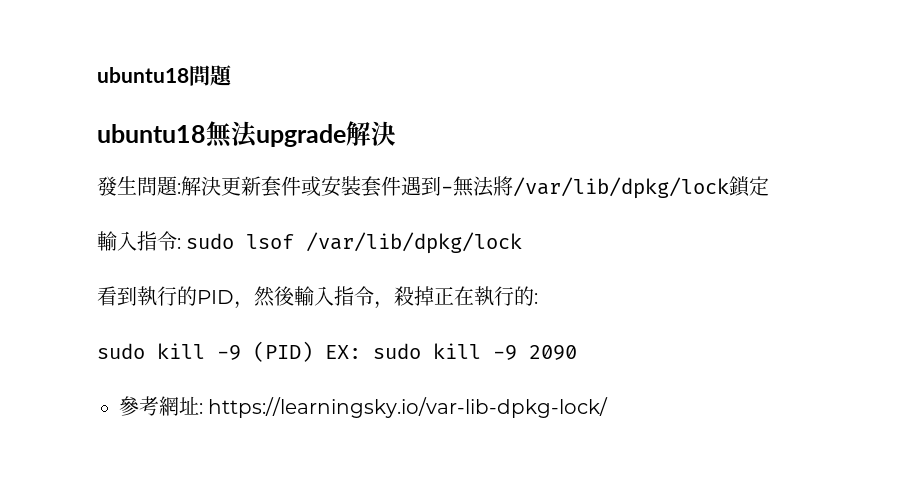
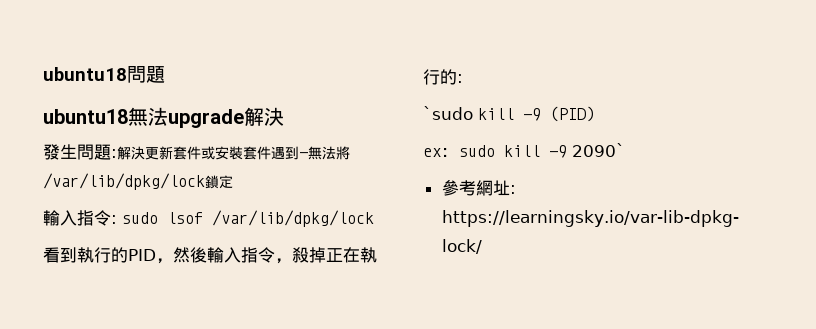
- sudo kill -9 (PID) EX: sudo kill -9 2090
+ `sudo kill -9 (PID)
+ ex: sudo kill -9 2090`

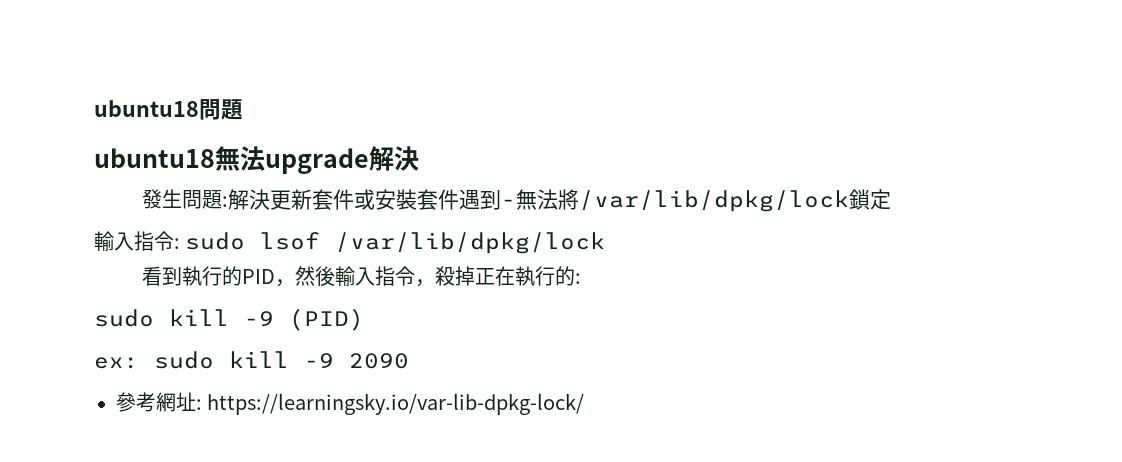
- `sudo kill -9 (PID)
+ sudo kill -9 (PID)
- ex: sudo kill -9 2090`
+ ex: sudo kill -9 2090

